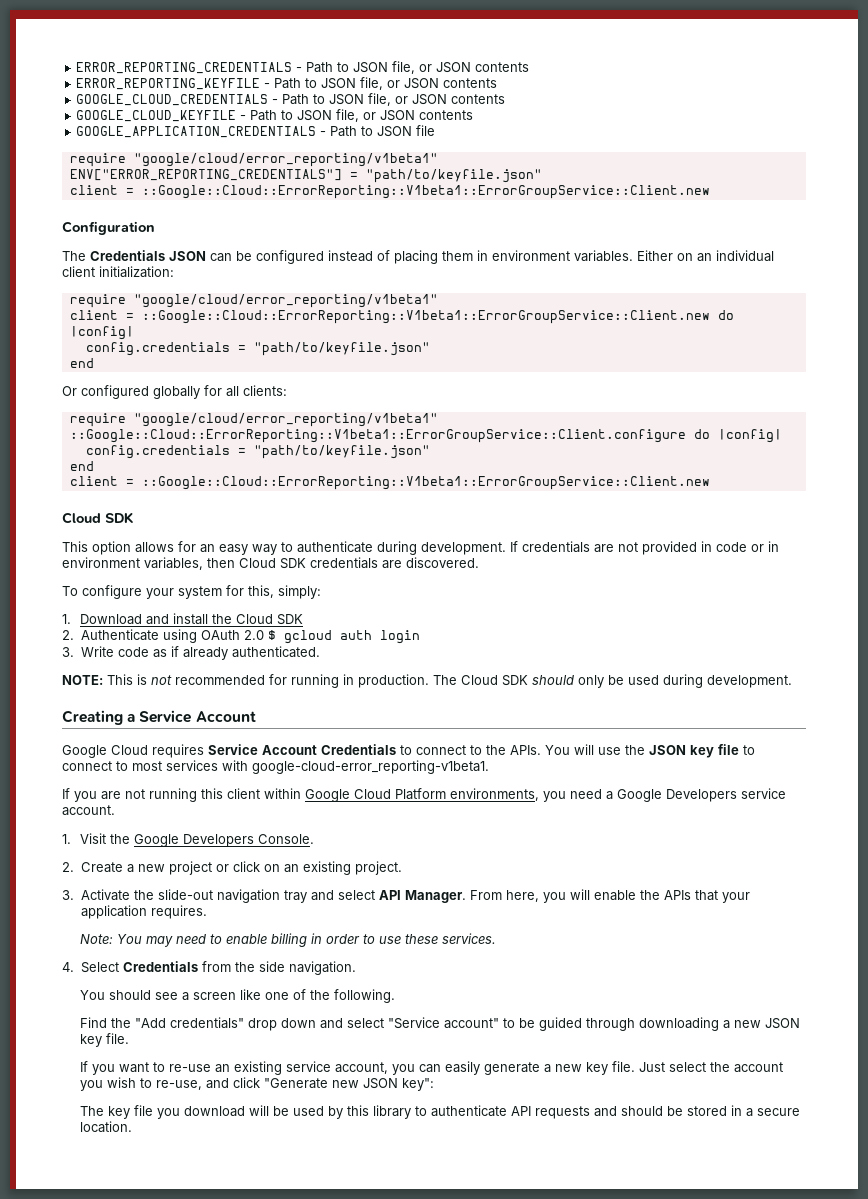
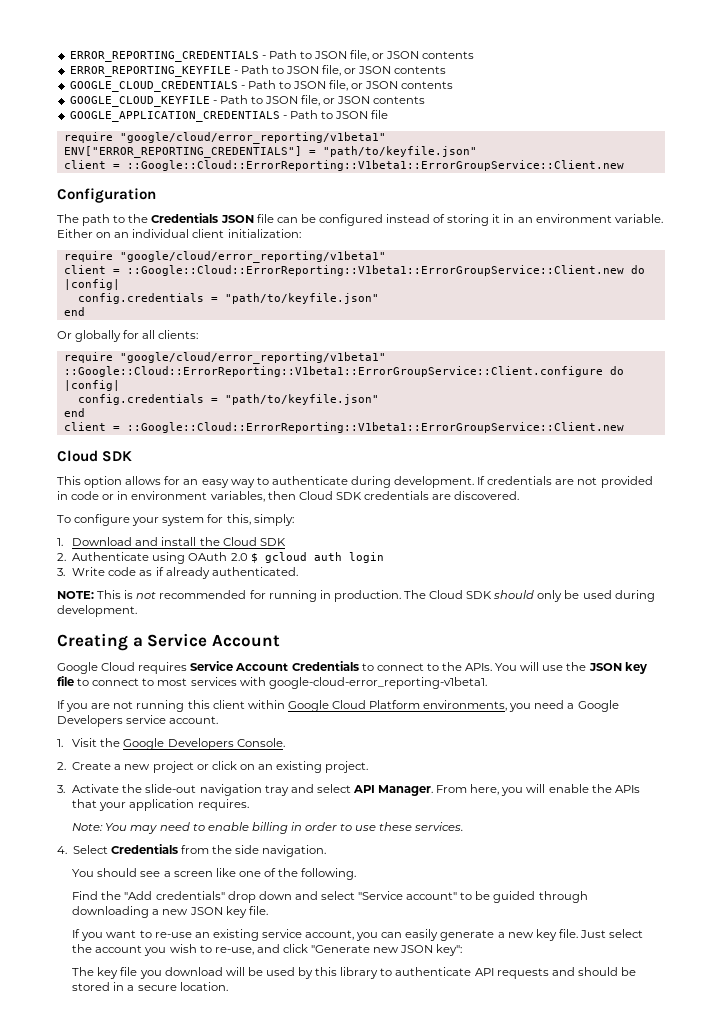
- The Credentials JSON can be configured instead of placing them in environment variables.
+ The path to the Credentials JSON file can be configured instead of storing it in an environment variable.
- Or configured globally for all clients:
+ Or globally for all clients:

